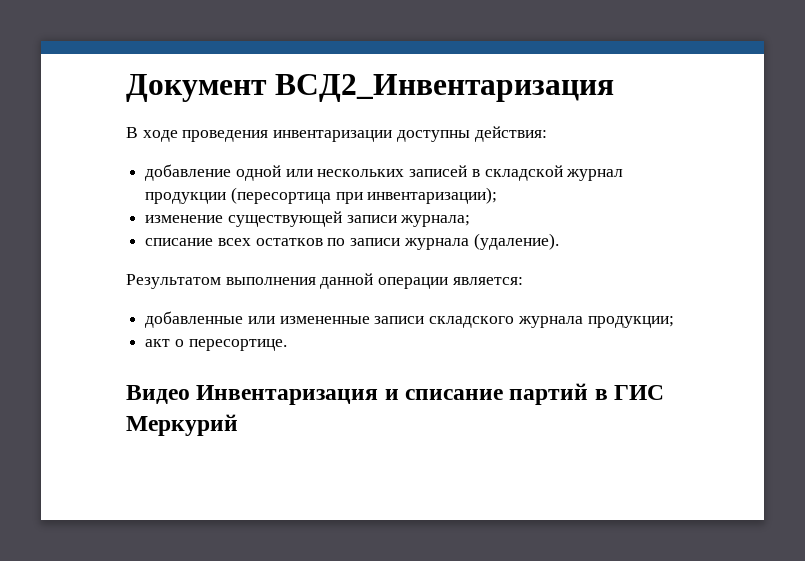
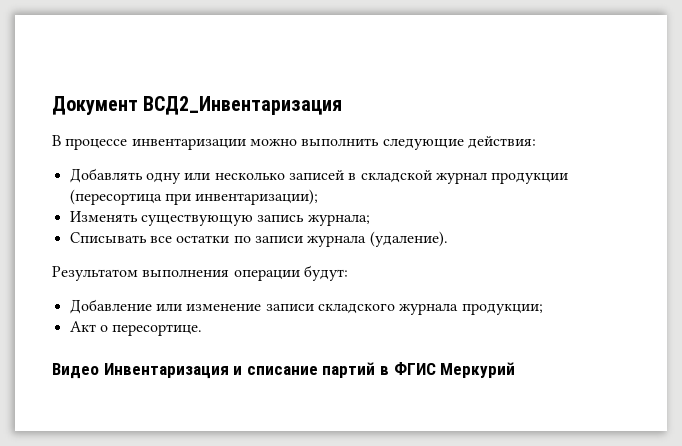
- В ходе проведения инвентаризации доступны действия:
- добавление одной или нескольких записей в складской журнал продукции (пересортица при инвентаризации);
+ В процессе инвентаризации можно выполнить следующие действия:
+ Добавлять одну или несколько записей в складской журнал продукции (пересортица при инвентаризации);
- изменение существующей записи журнала;
- списание всех остатков по записи журнала (удаление).
+ Изменять существующую запись журнала;
+ Списывать все остатки по записи журнала (удаление).
- Результатом выполнения данной операции является:
- добавленные или измененные записи складского журнала продукции;
+ Результатом выполнения операции будут:
+ Добавление или изменение записи складского журнала продукции;
- акт о пересортице.
+ Акт о пересортице.
- Видео Инвентаризация и списание партий в ГИС Меркурий
+ Видео Инвентаризация и списание партий в ФГИС Меркурий

